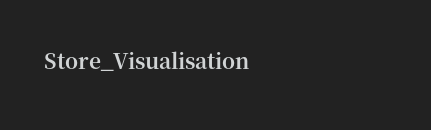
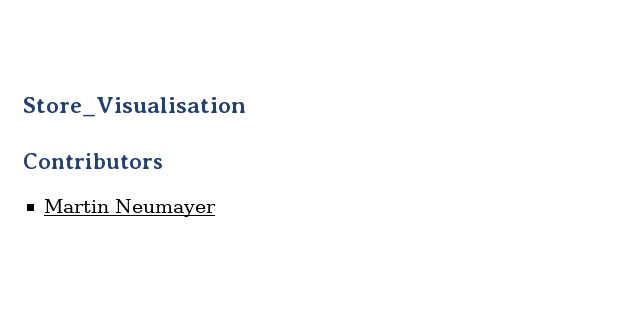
+ Contributors
+ Martin Neumayer

